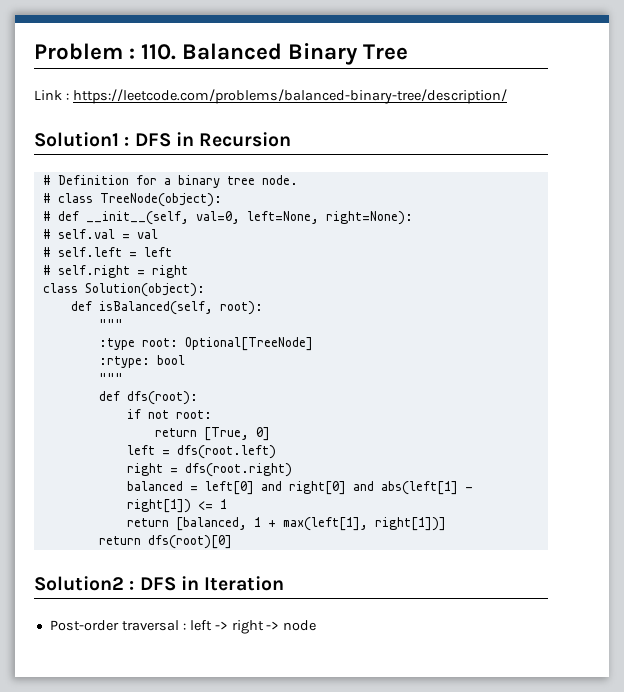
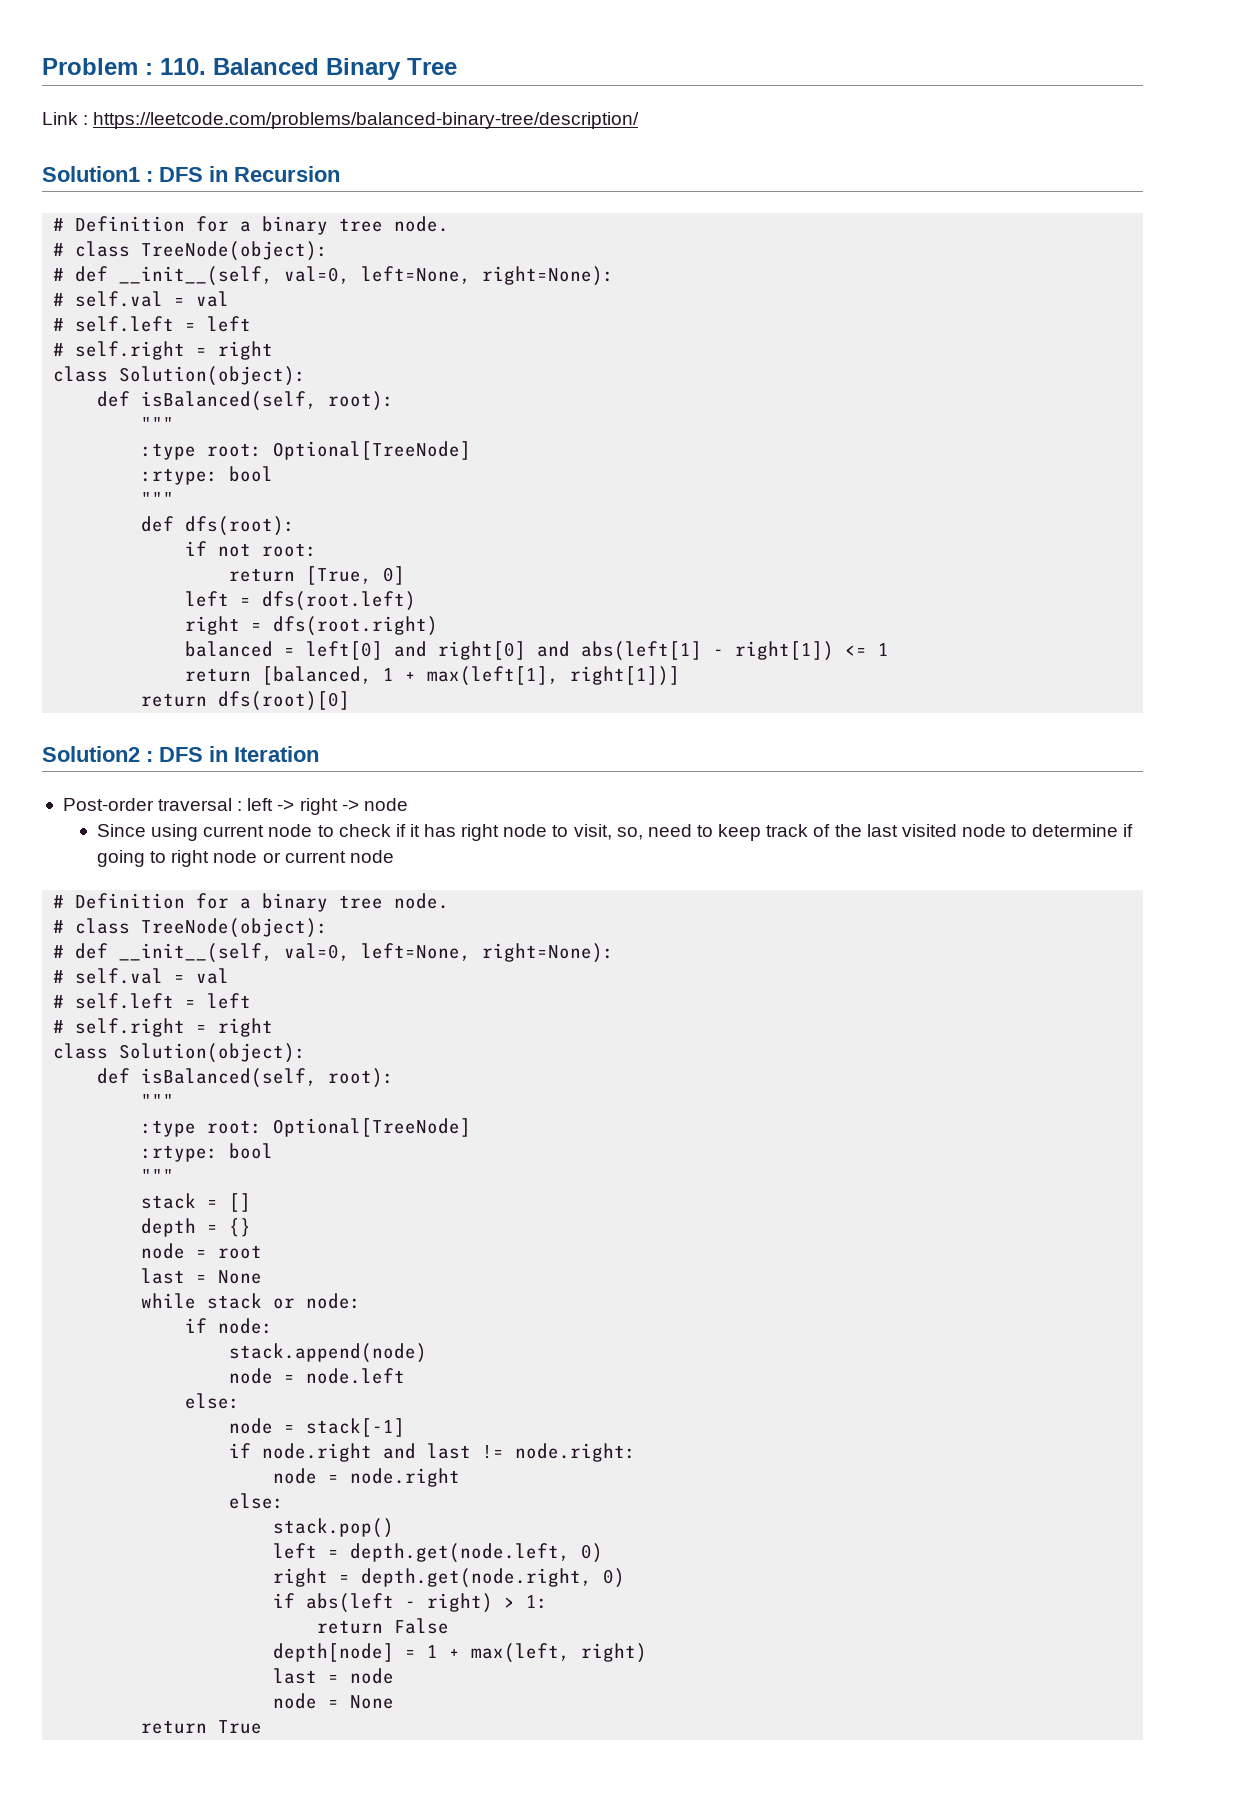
+ Since using current node to check if it has right node to visit, so, need to keep track of the last visited node to determine if going to right node or current node
+ # Definition for a binary tree node.
+ # class TreeNode(object):
+ # def __init__(self, val=0, left=None, right=None):
+ # self.val = val
+ # self.left = left
+ # self.right = right
+ class Solution(object):
+ def isBalanced(self, root):
+ """
+ :type root: Optional[TreeNode]
+ :rtype: bool
+ """
+ stack = []
+ depth = {}
+ node = root
+ last = None
+ while stack or node:
+ if node:
+ stack.append(node)
+ node = node.left
+ else:
+ node = stack[-1]
+ if node.right and last != node.right:
+ node = node.right
+ else:
+ stack.pop()
+ left = depth.get(node.left, 0)
+ right = depth.get(node.right, 0)
+ if abs(left - right) > 1:
+ return False
+ depth[node] = 1 + max(left, right)
+ last = node
+ node = None
+ return True

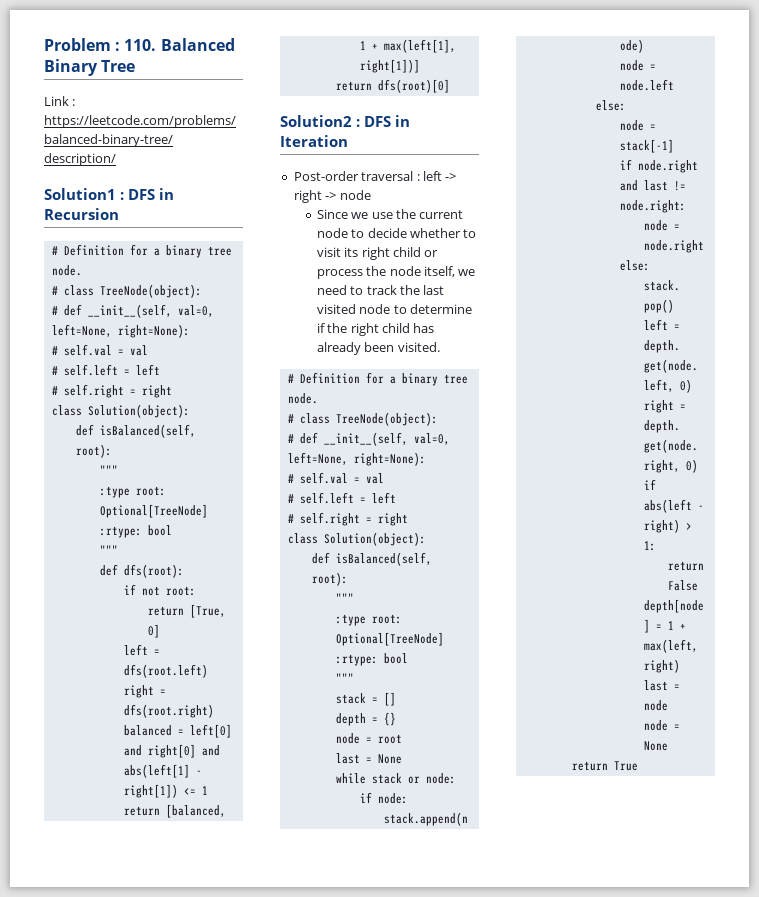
- Since using current node to check if it has right node to visit, so, need to keep track of the last visited node to determine if going to right node or current node
+ Since we use the current node to decide whether to visit its right child or process the node itself, we need to track the last visited node to determine if the right child has already been visited.

